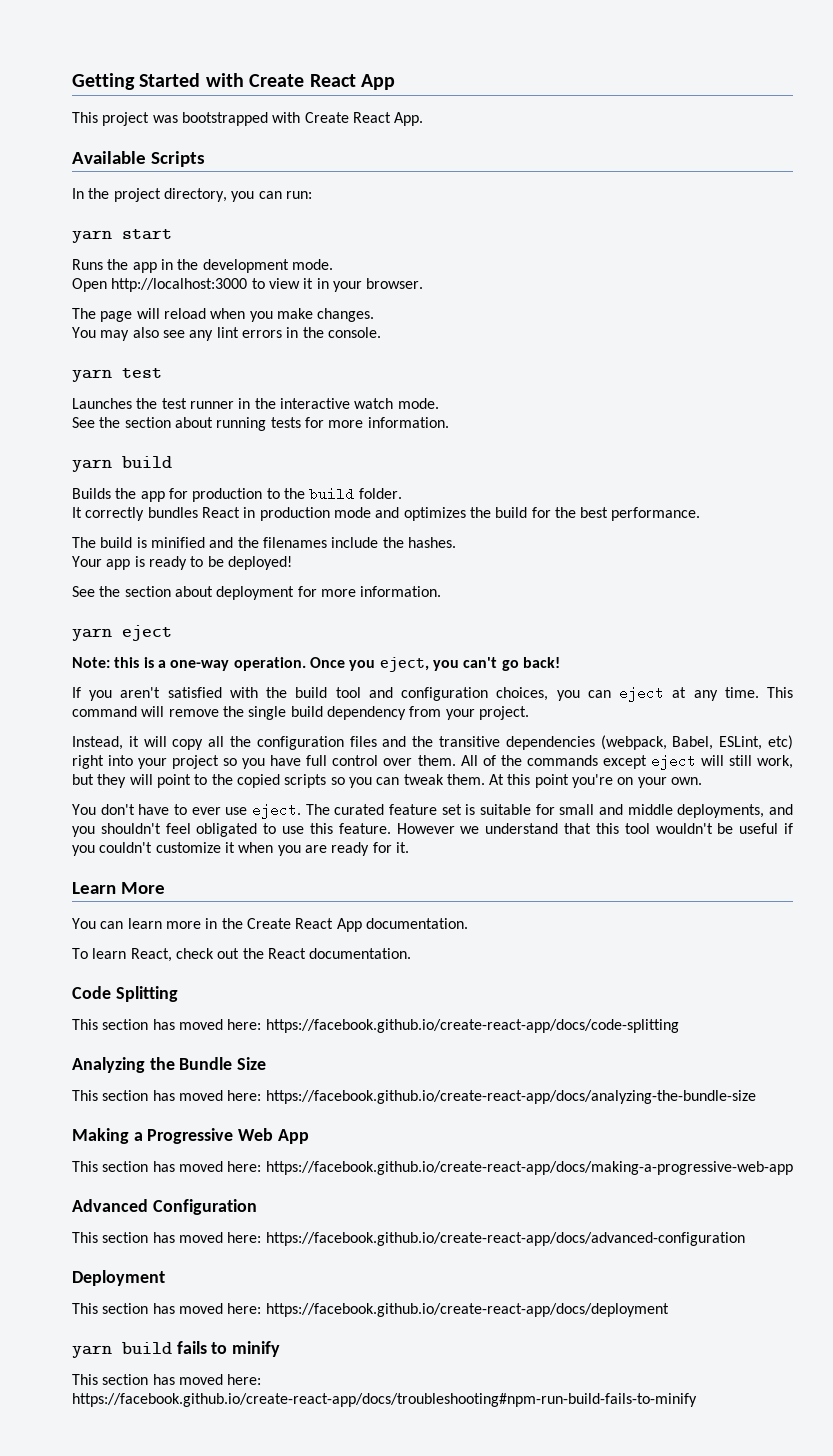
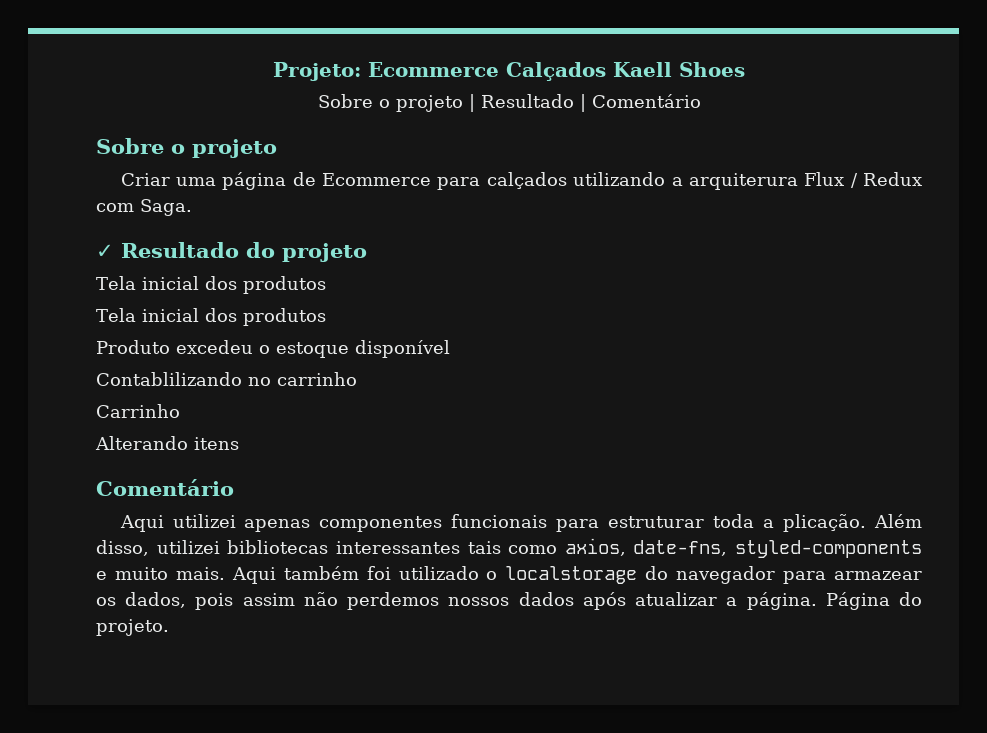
- Getting Started with Create React App
- This project was bootstrapped with Create React App.
- Available Scripts
- In the project directory, you can run:
- yarn start
- Runs the app in the development mode.
- Open http://localhost:3000 to view it in your browser.
- The page will reload when you make changes.
- You may also see any lint errors in the console.
- yarn test
- Launches the test runner in the interactive watch mode.
- See the section about running tests for more information.
- yarn build
- Builds the app for production to the build folder.
- It correctly bundles React in production mode and optimizes the build for the best performance.
- The build is minified and the filenames include the hashes.
- Your app is ready to be deployed!
- See the section about deployment for more information.
- yarn eject
- Note: this is a one-way operation. Once you eject, you can't go back!
- If you aren't satisfied with the build tool and configuration choices, you can eject at any time. This command will remove the single build dependency from your project.
- Instead, it will copy all the configuration files and the transitive dependencies (webpack, Babel, ESLint, etc) right into your project so you have full control over them. All of the commands except eject will still work, but they will point to the copied scripts so you can tweak them. At this point you're on your own.
- You don't have to ever use eject. The curated feature set is suitable for small and middle deployments, and you shouldn't feel obligated to use this feature. However we understand that this tool wouldn't be useful if you couldn't customize it when you are ready for it.
- Learn More
- You can learn more in the Create React App documentation.
- To learn React, check out the React documentation.
- Code Splitting
- This section has moved here: https://facebook.github.io/create-react-app/docs/code-splitting
- Analyzing the Bundle Size
- This section has moved here: https://facebook.github.io/create-react-app/docs/analyzing-the-bundle-size
- Making a Progressive Web App
- This section has moved here: https://facebook.github.io/create-react-app/docs/making-a-progressive-web-app
- Advanced Configuration
- This section has moved here: https://facebook.github.io/create-react-app/docs/advanced-configuration
- Deployment
- This section has moved here: https://facebook.github.io/create-react-app/docs/deployment
- yarn build fails to minify
- This section has moved here: https://facebook.github.io/create-react-app/docs/troubleshooting#npm-run-build-fails-to-minify
+ Projeto: Ecommerce Calçados Kaell Shoes
+ Sobre o projeto | Resultado | Comentário
+ Sobre o projeto
+ Criar uma página de Ecommerce para calçados utilizando a arquiterura Flux / Redux com Saga.
+ ✓ Resultado do projeto
+ Tela inicial dos produtos
+ Tela inicial dos produtos
+ Produto excedeu o estoque disponível
+ Contablilizando no carrinho
+ Carrinho
+ Alterando itens
+ Comentário
+ Aqui utilizei apenas componentes funcionais para estruturar toda a plicação. Além disso, utilizei bibliotecas interessantes tais como axios, date-fns, styled-components e muito mais. Aqui também foi utilizado o localstorage do navegador para armazear os dados, pois assim não perdemos nossos dados após atualizar a página. Página do projeto.

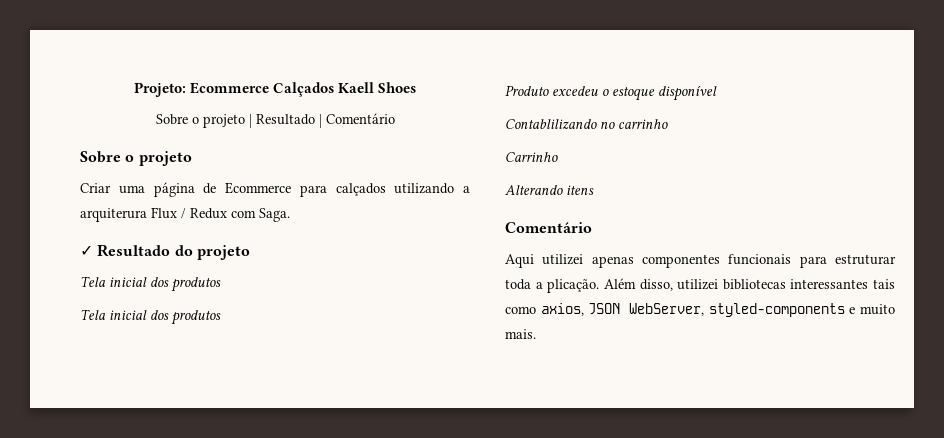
- Além disso, utilizei bibliotecas interessantes tais como axios, date-fns, styled-components e muito mais. Aqui também foi utilizado o localstorage do navegador para armazear os dados, pois assim não perdemos nossos dados após atualizar a página. Página do projeto.
+ Além disso, utilizei bibliotecas interessantes tais como axios, JSON WebServer, styled-components e muito mais.

